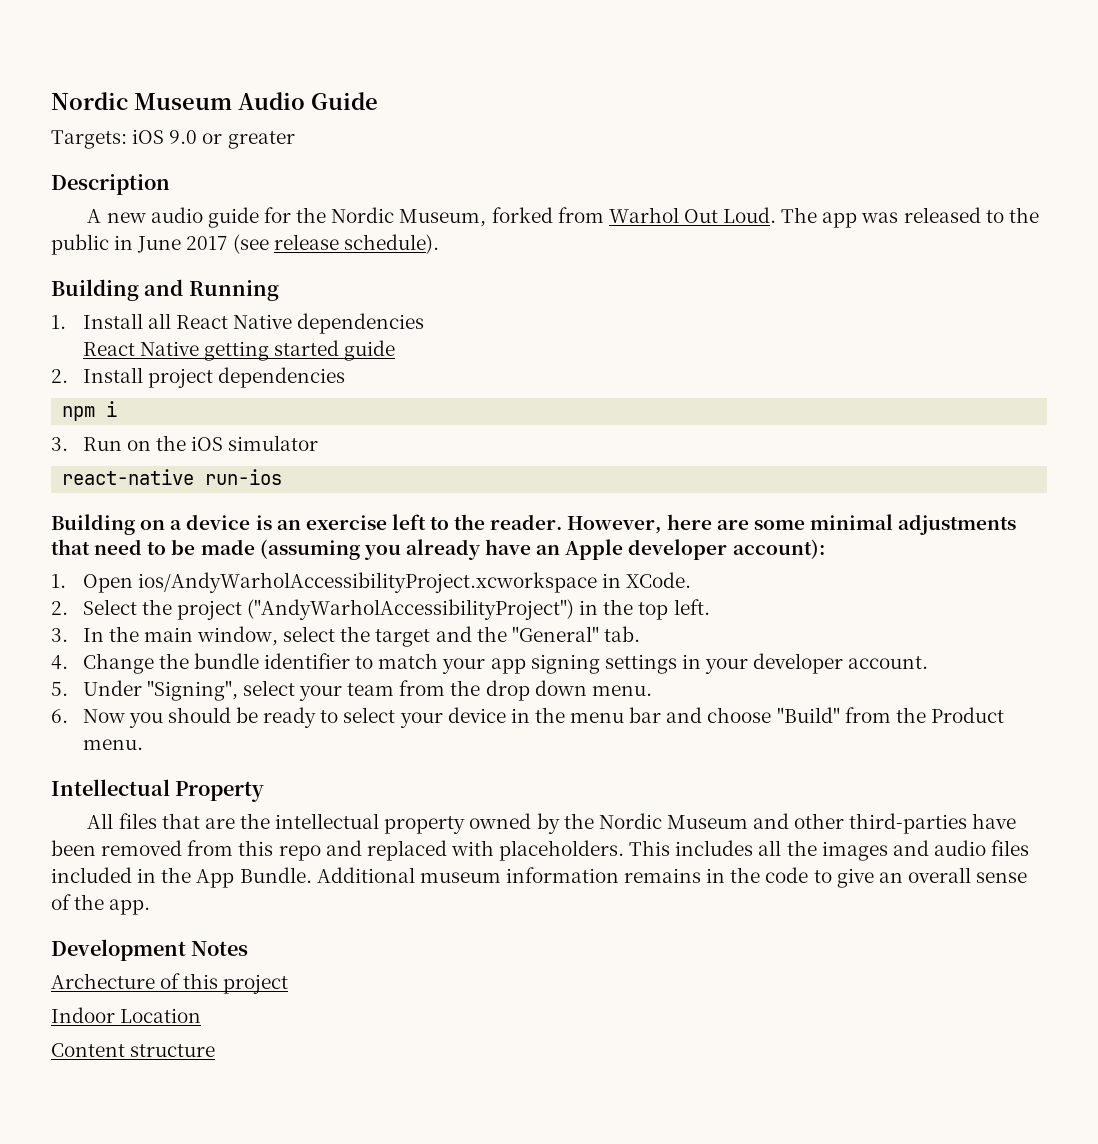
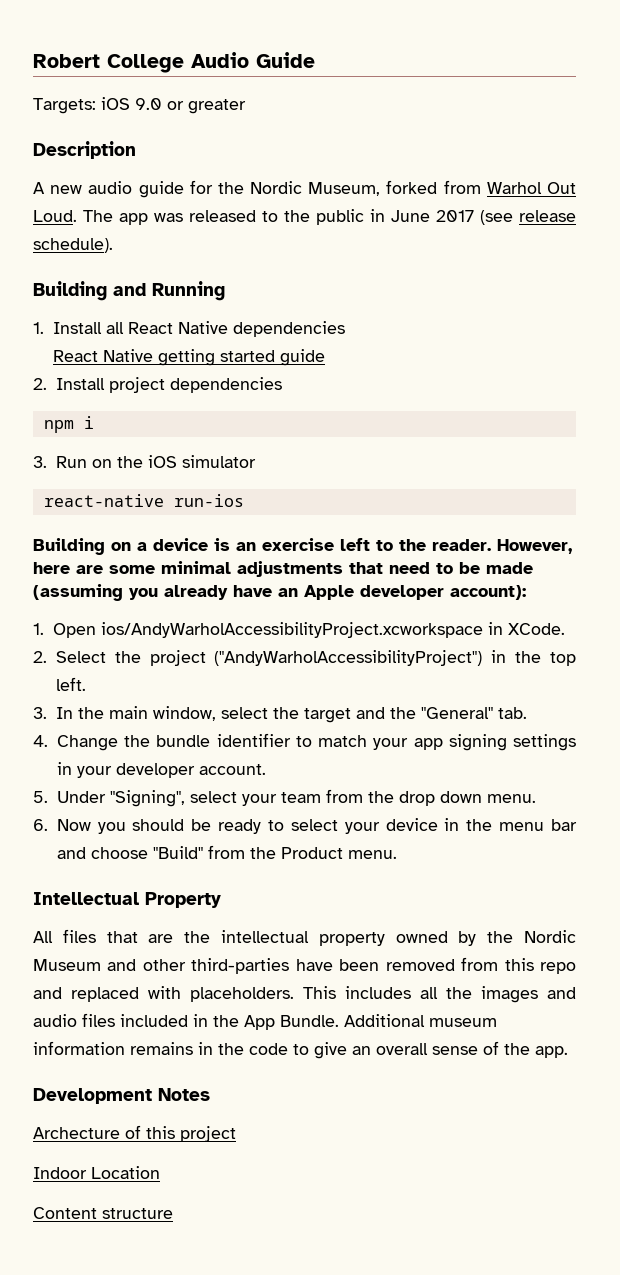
- Nordic Museum Audio Guide
+ Robert College Audio Guide

